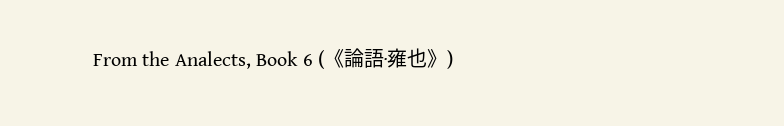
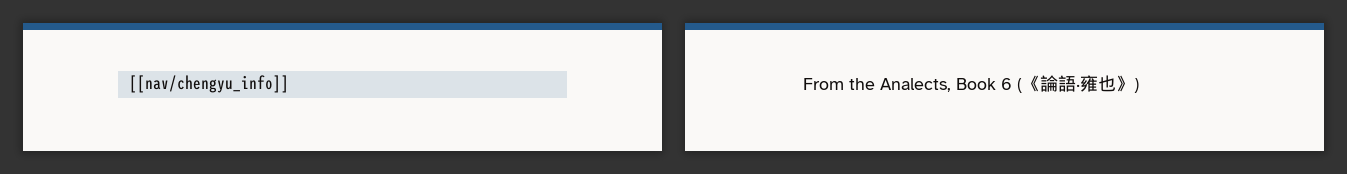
+ [[nav/chengyu_info]]

